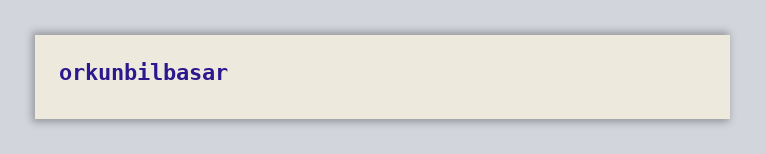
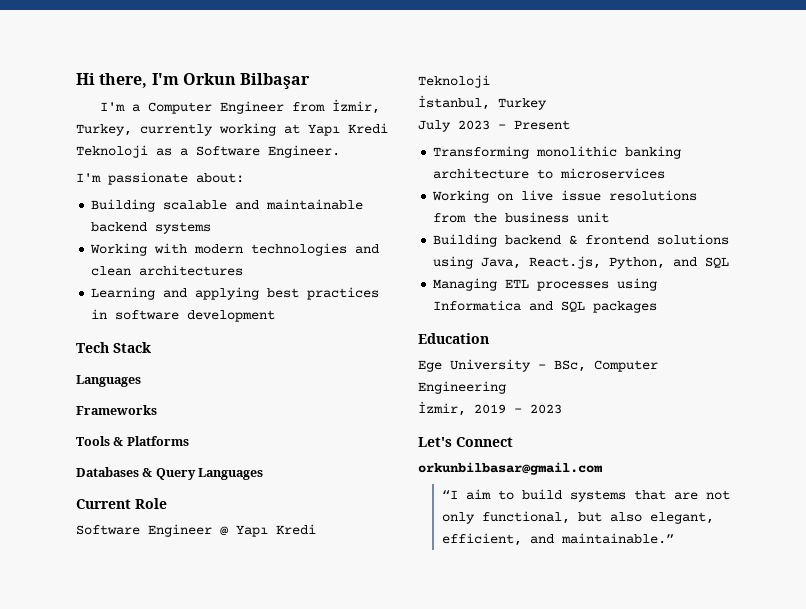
- orkunbilbasar
+ Hi there, I'm Orkun Bilbaşar
+ I'm a Computer Engineer from İzmir, Turkey, currently working at Yapı Kredi Teknoloji as a Software Engineer.
+ I'm passionate about:
+ Building scalable and maintainable backend systems
+ Working with modern technologies and clean architectures
+ Learning and applying best practices in software development
+ Tech Stack
+ Languages
+ Frameworks
+ Tools & Platforms
+ Databases & Query Languages
+ Current Role
+ Software Engineer @ Yapı Kredi Teknoloji
+ İstanbul, Turkey
+ July 2023 – Present
+ Transforming monolithic banking architecture to microservices
+ Working on live issue resolutions from the business unit
+ Building backend & frontend solutions using Java, React.js, Python, and SQL
+ Managing ETL processes using Informatica and SQL packages
+ Education
+ Ege University – BSc, Computer Engineering
+ İzmir, 2019 – 2023
+ Let's Connect
+ orkunbilbasar@gmail.com
+ “I aim to build systems that are not only functional, but also elegant, efficient, and maintainable.”

